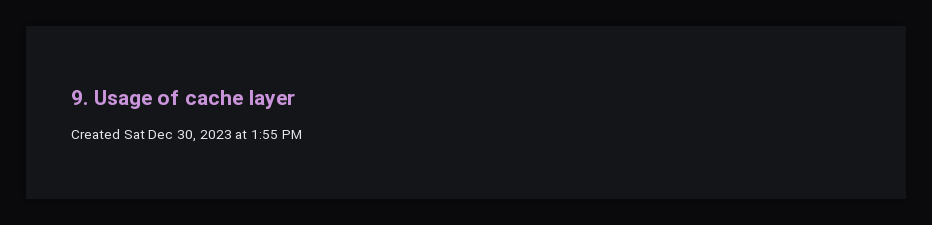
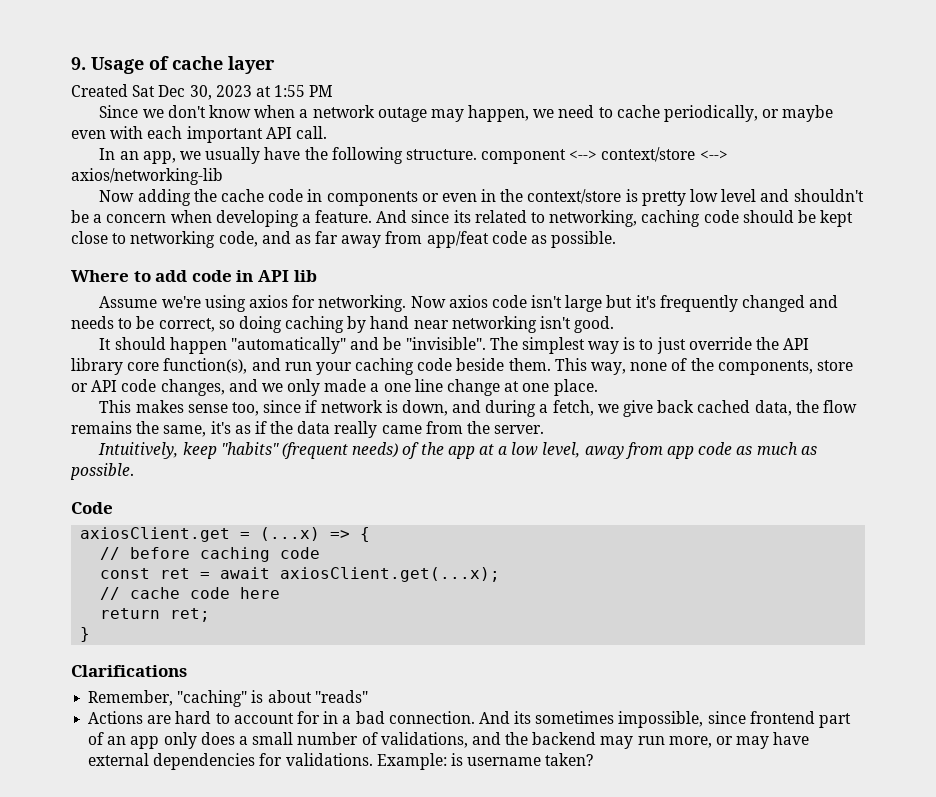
+ Since we don't know when a network outage may happen, we need to cache periodically, or maybe even with each important API call.
+ In an app, we usually have the following structure. component <--> context/store <--> axios/networking-lib
+ Now adding the cache code in components or even in the context/store is pretty low level and shouldn't be a concern when developing a feature. And since its related to networking, caching code should be kept close to networking code, and as far away from app/feat code as possible.
+ Where to add code in API lib
+ Assume we're using axios for networking. Now axios code isn't large but it's frequently changed and needs to be correct, so doing caching by hand near networking isn't good.
+ It should happen "automatically" and be "invisible". The simplest way is to just override the API library core function(s), and run your caching code beside them. This way, none of the components, store or API code changes, and we only made a one line change at one place.
+ This makes sense too, since if network is down, and during a fetch, we give back cached data, the flow remains the same, it's as if the data really came from the server.
+ Intuitively, keep "habits" (frequent needs) of the app at a low level, away from app code as much as possible.
+ Code
+ axiosClient.get = (...x) => {
+ // before caching code
+ const ret = await axiosClient.get(...x);
+ // cache code here
+ return ret;
+ }
+ Clarifications
+ Remember, "caching" is about "reads"
+ Actions are hard to account for in a bad connection. And its sometimes impossible, since frontend part of an app only does a small number of validations, and the backend may run more, or may have external dependencies for validations. Example: is username taken?

